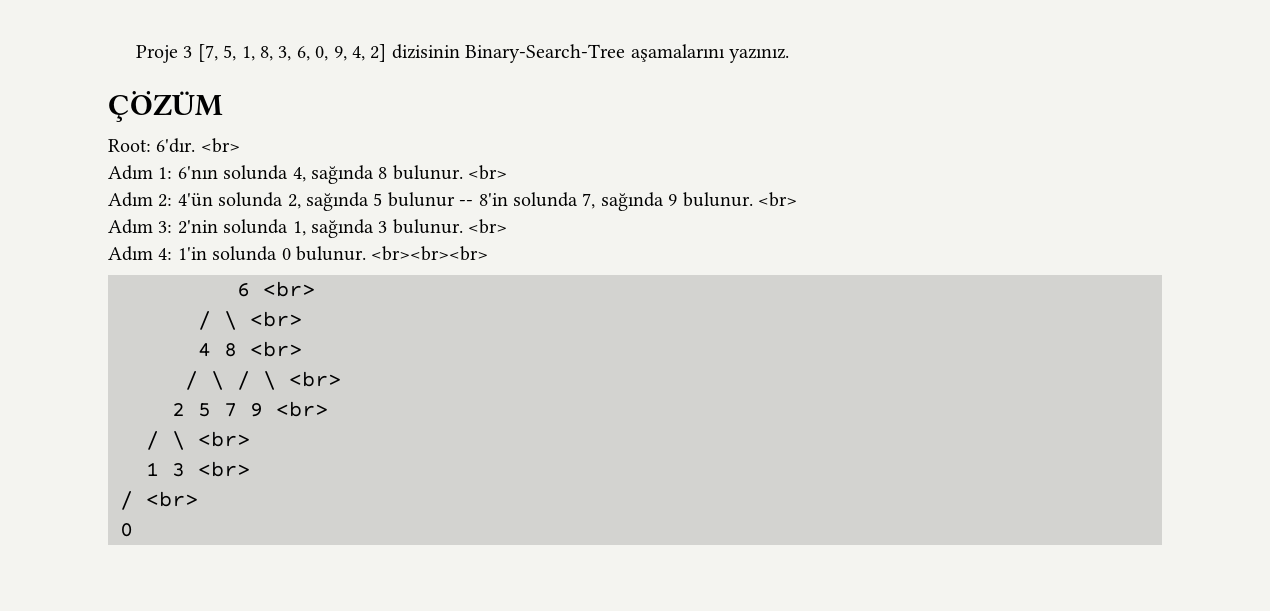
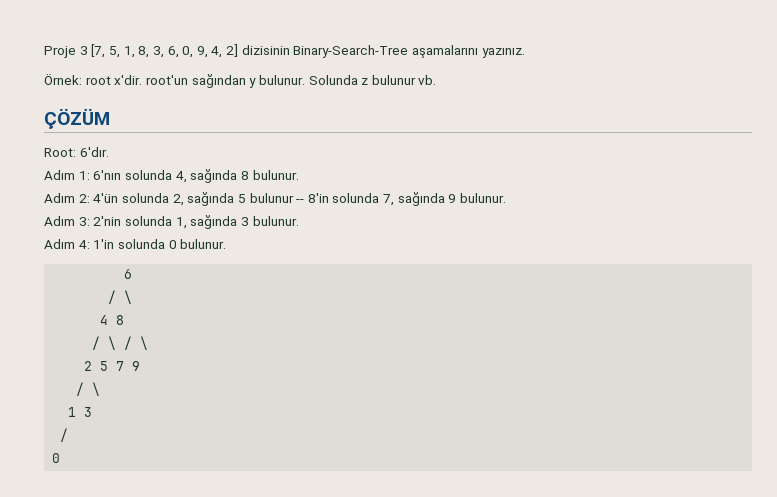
+ Örnek: root x'dir. root'un sağından y bulunur. Solunda z bulunur vb.
- Root: 6'dır. <br>
+ Root: 6'dır.
- Adım 1: 6'nın solunda 4, sağında 8 bulunur. <br>
+ Adım 1: 6'nın solunda 4, sağında 8 bulunur.
- Adım 2: 4'ün solunda 2, sağında 5 bulunur -- 8'in solunda 7, sağında 9 bulunur. <br>
+ Adım 2: 4'ün solunda 2, sağında 5 bulunur -- 8'in solunda 7, sağında 9 bulunur.
- Adım 3: 2'nin solunda 1, sağında 3 bulunur. <br>
+ Adım 3: 2'nin solunda 1, sağında 3 bulunur.
- <br><br><br>
- 6 <br>
- / \ <br>
+ 6
+ / \
- 4 8 <br>
+ 4 8
- / \ / \ <br>
+ / \ / \
- 2 5 7 9 <br>
- / \ <br>
+ 2 5 7 9
+ / \
- 1 3 <br>
- / <br>
+ 1 3
+ /

